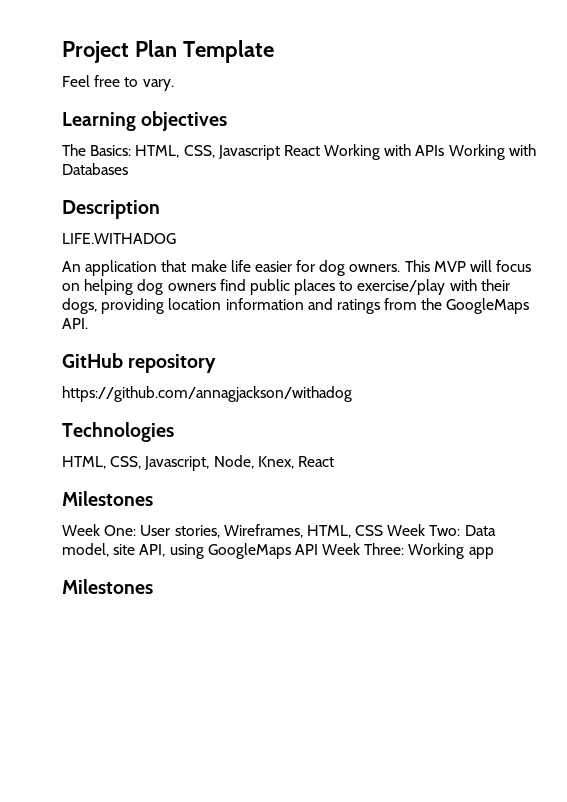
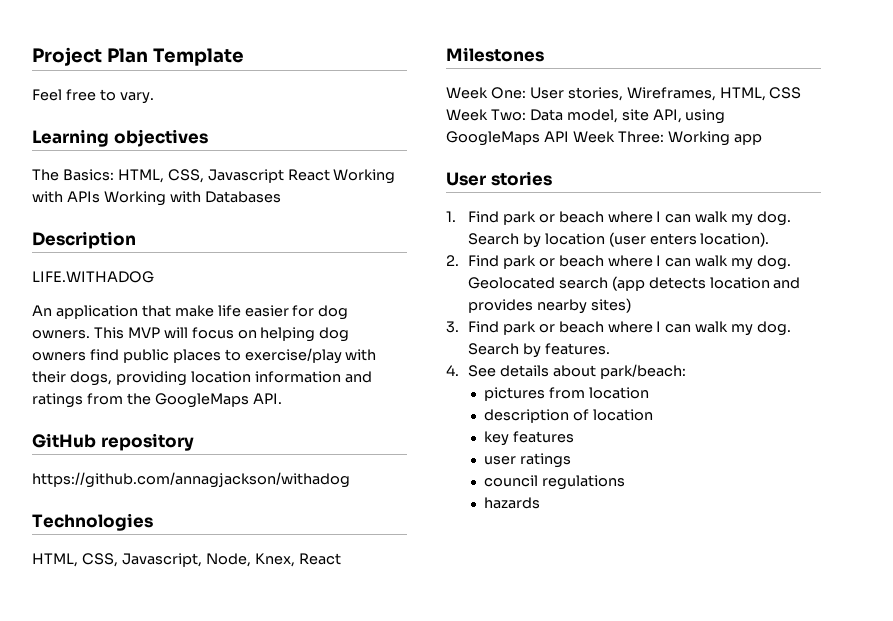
  Week One: User stories, Wireframes, HTML, CSS Week Two: Data model, site API, using GoogleMaps API Week Three: Working app
- Milestones
+ User stories
+ 1. Find park or beach where I can walk my dog. Search by location (user enters location).
+ 2. Find park or beach where I can walk my dog. Geolocated search (app detects location and provides nearby sites)
+ 3. Find park or beach where I can walk my dog. Search by features.
+ 4. See details about park/beach:
+ pictures from location
+ description of location
+ key features
+ user ratings
+ council regulations
+ hazards

